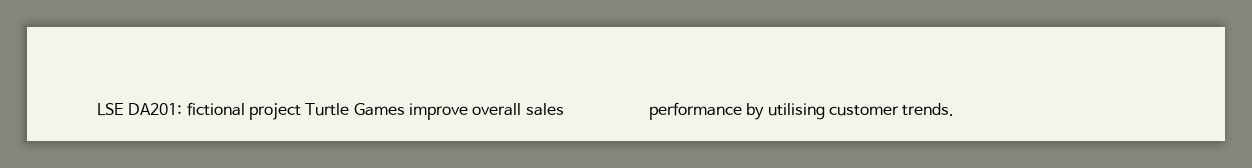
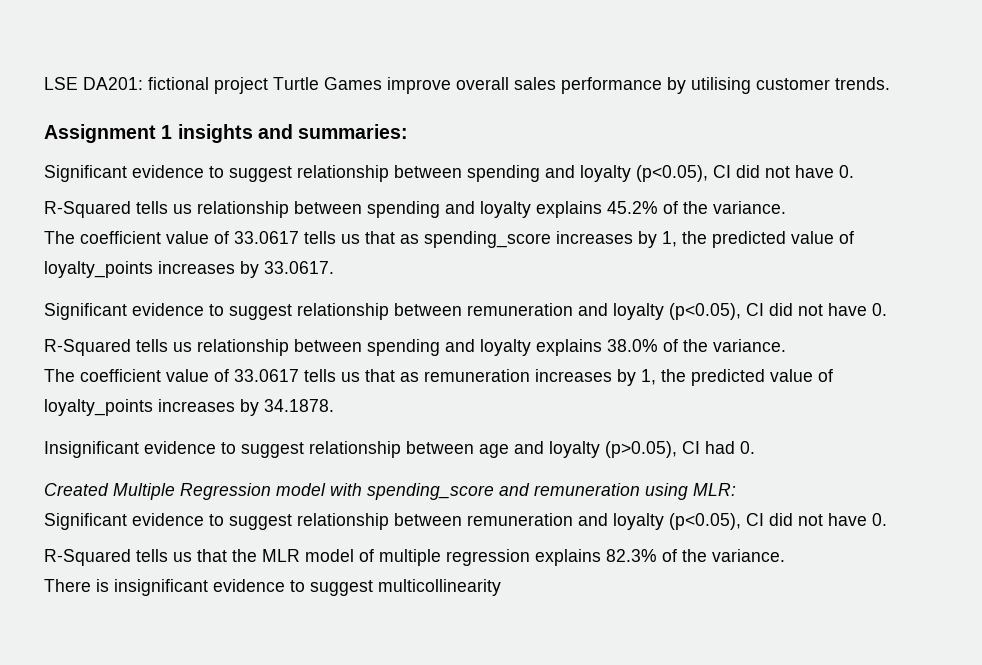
+ Assignment 1 insights and summaries:
+ Significant evidence to suggest relationship between spending and loyalty (p<0.05), CI did not have 0.
+ R-Squared tells us relationship between spending and loyalty explains 45.2% of the variance.
+ The coefficient value of 33.0617 tells us that as spending_score increases by 1, the predicted value of loyalty_points increases by 33.0617.
+ Significant evidence to suggest relationship between remuneration and loyalty (p<0.05), CI did not have 0.
+ R-Squared tells us relationship between spending and loyalty explains 38.0% of the variance.
+ The coefficient value of 33.0617 tells us that as remuneration increases by 1, the predicted value of loyalty_points increases by 34.1878.
+ Insignificant evidence to suggest relationship between age and loyalty (p>0.05), CI had 0.
+ Created Multiple Regression model with spending_score and remuneration using MLR:
+ Significant evidence to suggest relationship between remuneration and loyalty (p<0.05), CI did not have 0.
+ R-Squared tells us that the MLR model of multiple regression explains 82.3% of the variance.
+ There is insignificant evidence to suggest multicollinearity

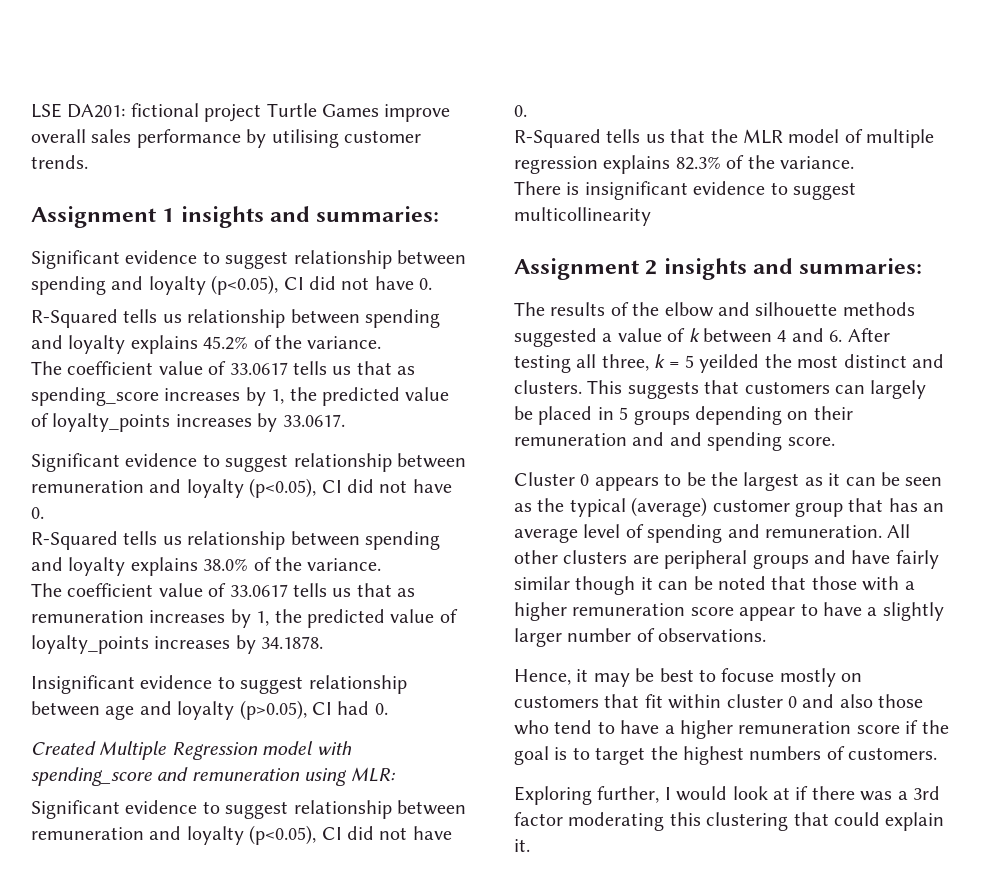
+ Assignment 2 insights and summaries:
+ The results of the elbow and silhouette methods suggested a value of k between 4 and 6. After testing all three, k = 5 yeilded the most distinct and clusters. This suggests that customers can largely be placed in 5 groups depending on their remuneration and and spending score.
+ Cluster 0 appears to be the largest as it can be seen as the typical (average) customer group that has an average level of spending and remuneration. All other clusters are peripheral groups and have fairly similar though it can be noted that those with a higher remuneration score appear to have a slightly larger number of observations.
+ Hence, it may be best to focuse mostly on customers that fit within cluster 0 and also those who tend to have a higher remuneration score if the goal is to target the highest numbers of customers.
+ Exploring further, I would look at if there was a 3rd factor moderating this clustering that could explain it.

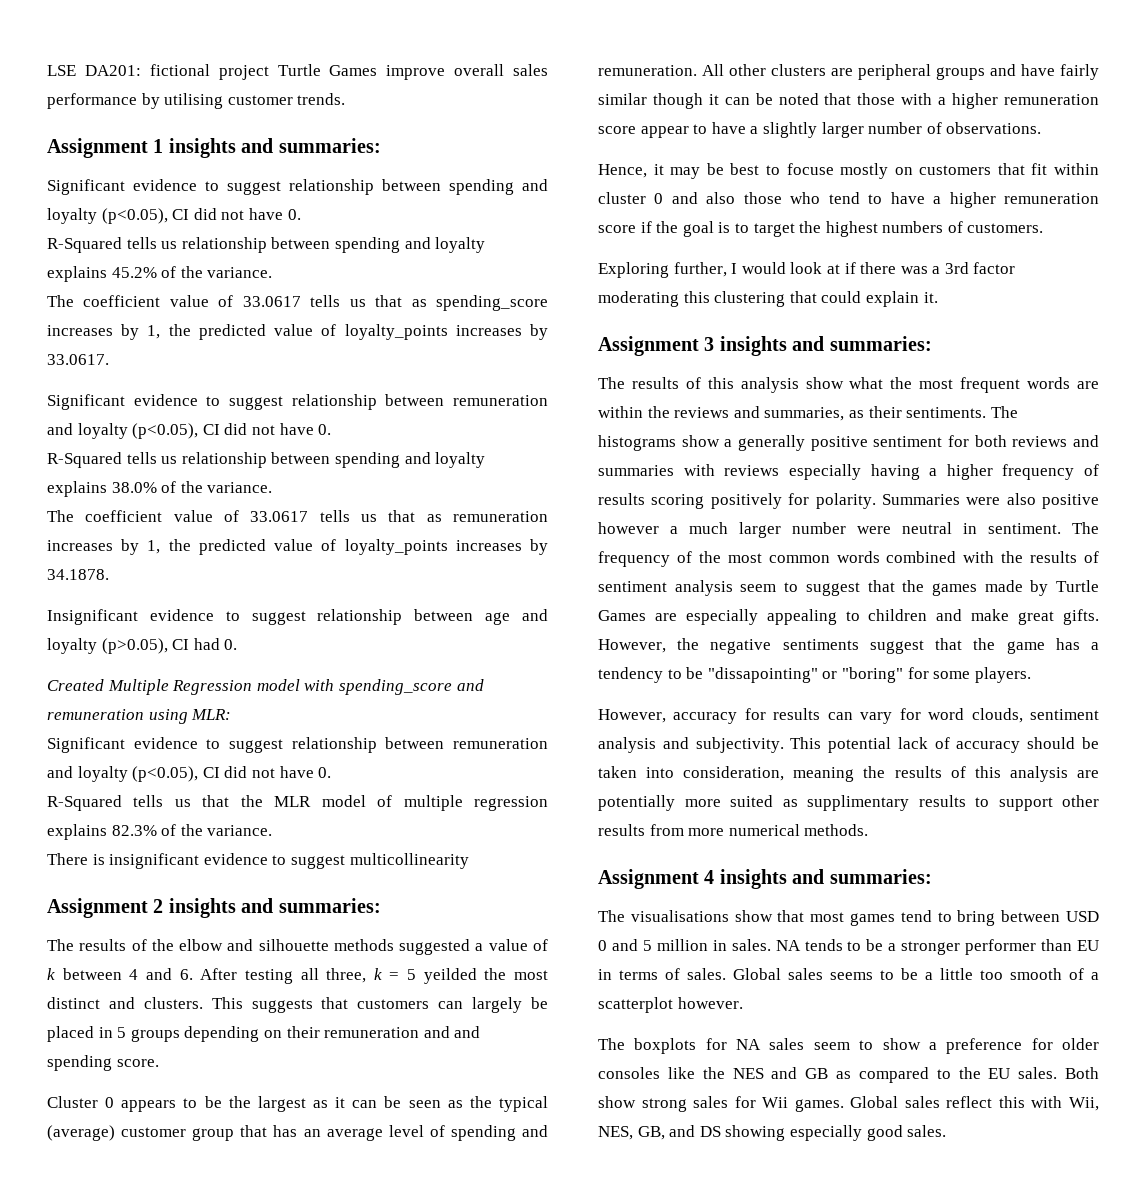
+ Assignment 3 insights and summaries:
+ The results of this analysis show what the most frequent words are within the reviews and summaries, as their sentiments. The histograms show a generally positive sentiment for both reviews and summaries with reviews especially having a higher frequency of results scoring positively for polarity. Summaries were also positive however a much larger number were neutral in sentiment. The frequency of the most common words combined with the results of sentiment analysis seem to suggest that the games made by Turtle Games are especially appealing to children and make great gifts. However, the negative sentiments suggest that the game has a tendency to be "dissapointing" or "boring" for some players.
+ However, accuracy for results can vary for word clouds, sentiment analysis and subjectivity. This potential lack of accuracy should be taken into consideration, meaning the results of this analysis are potentially more suited as supplimentary results to support other results from more numerical methods.
+ Assignment 4 insights and summaries:
+ The visualisations show that most games tend to bring between USD 0 and 5 million in sales. NA tends to be a stronger performer than EU in terms of sales. Global sales seems to be a little too smooth of a scatterplot however.
+ The boxplots for NA sales seem to show a preference for older consoles like the NES and GB as compared to the EU sales. Both show strong sales for Wii games. Global sales reflect this with Wii, NES, GB, and DS showing especially good sales.

